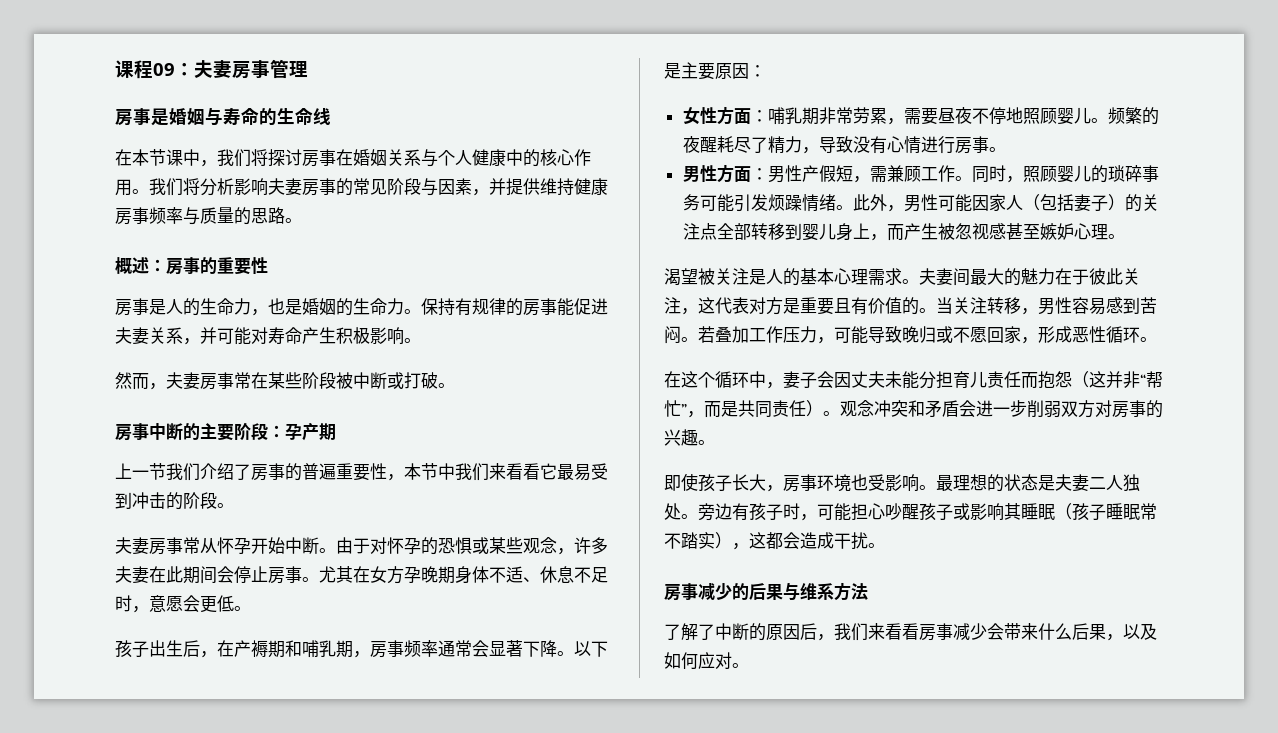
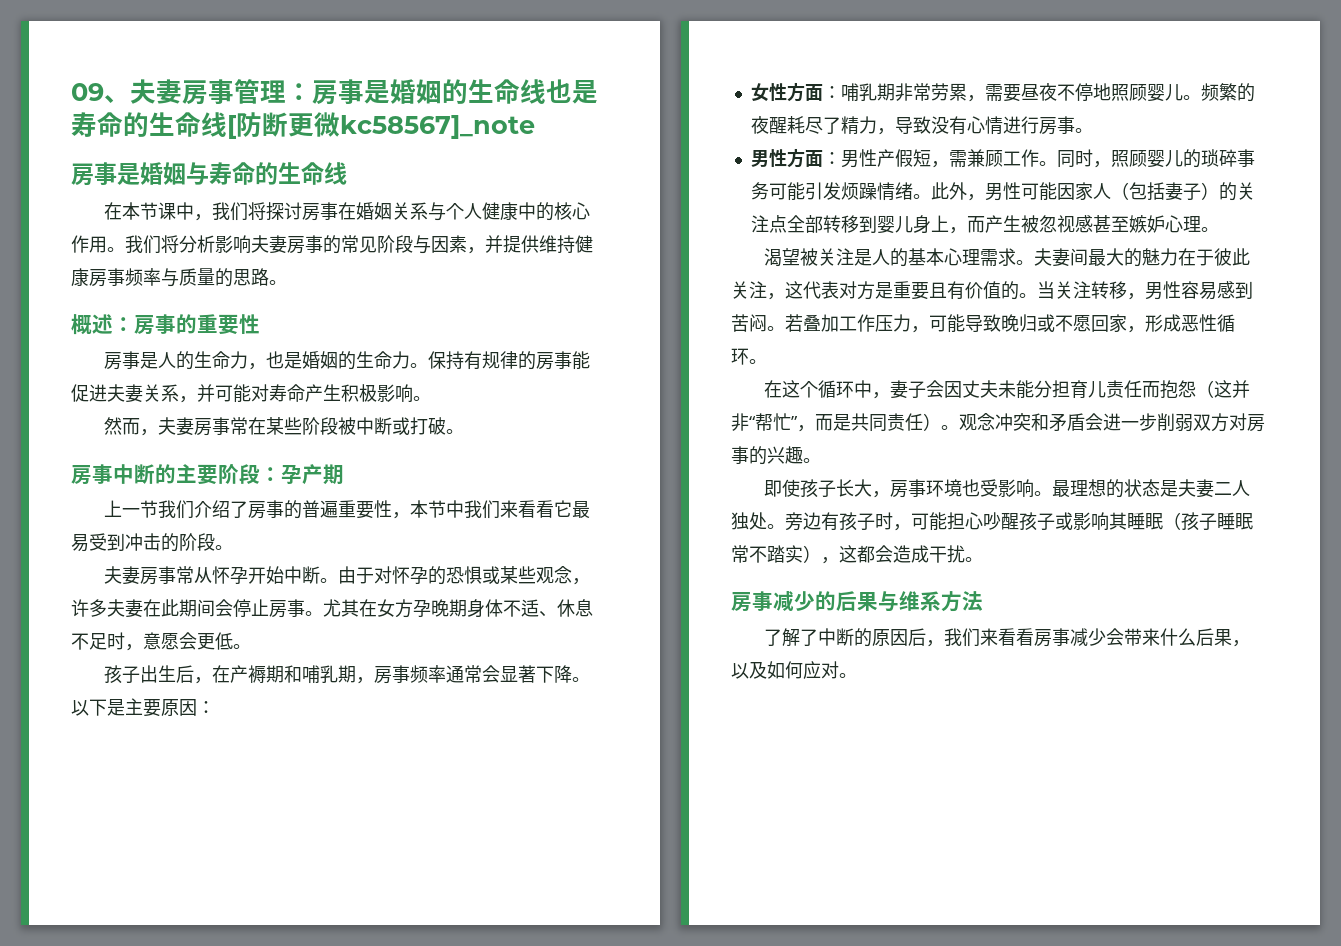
- 课程09：夫妻房事管理
+ 09、夫妻房事管理：房事是婚姻的生命线也是寿命的生命线[防断更微kc58567]_note

